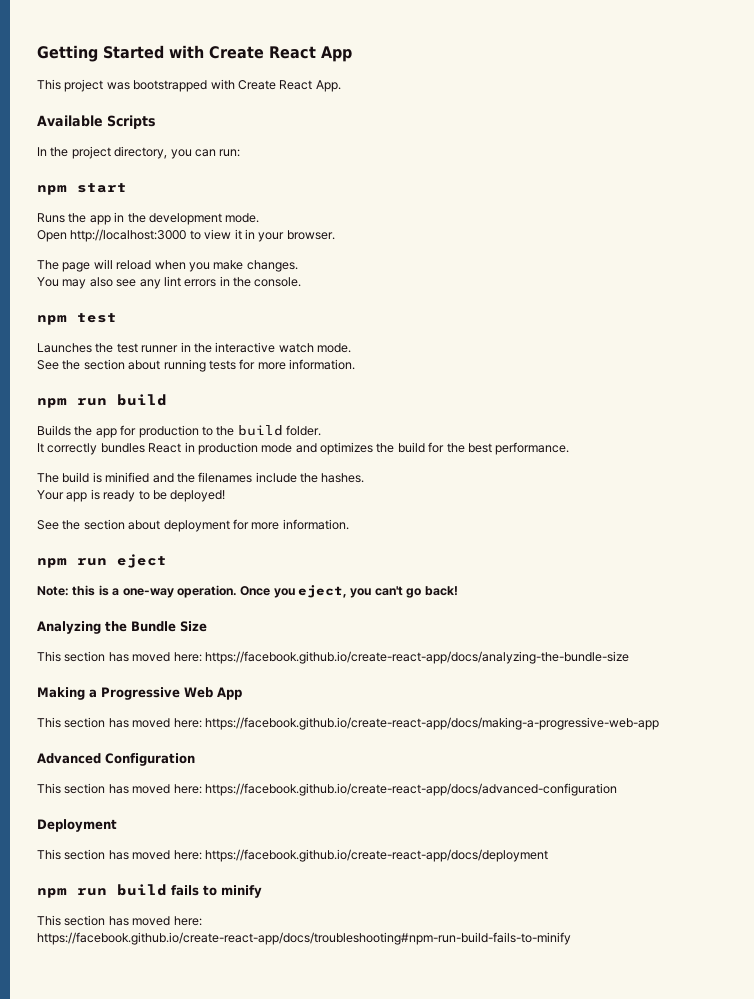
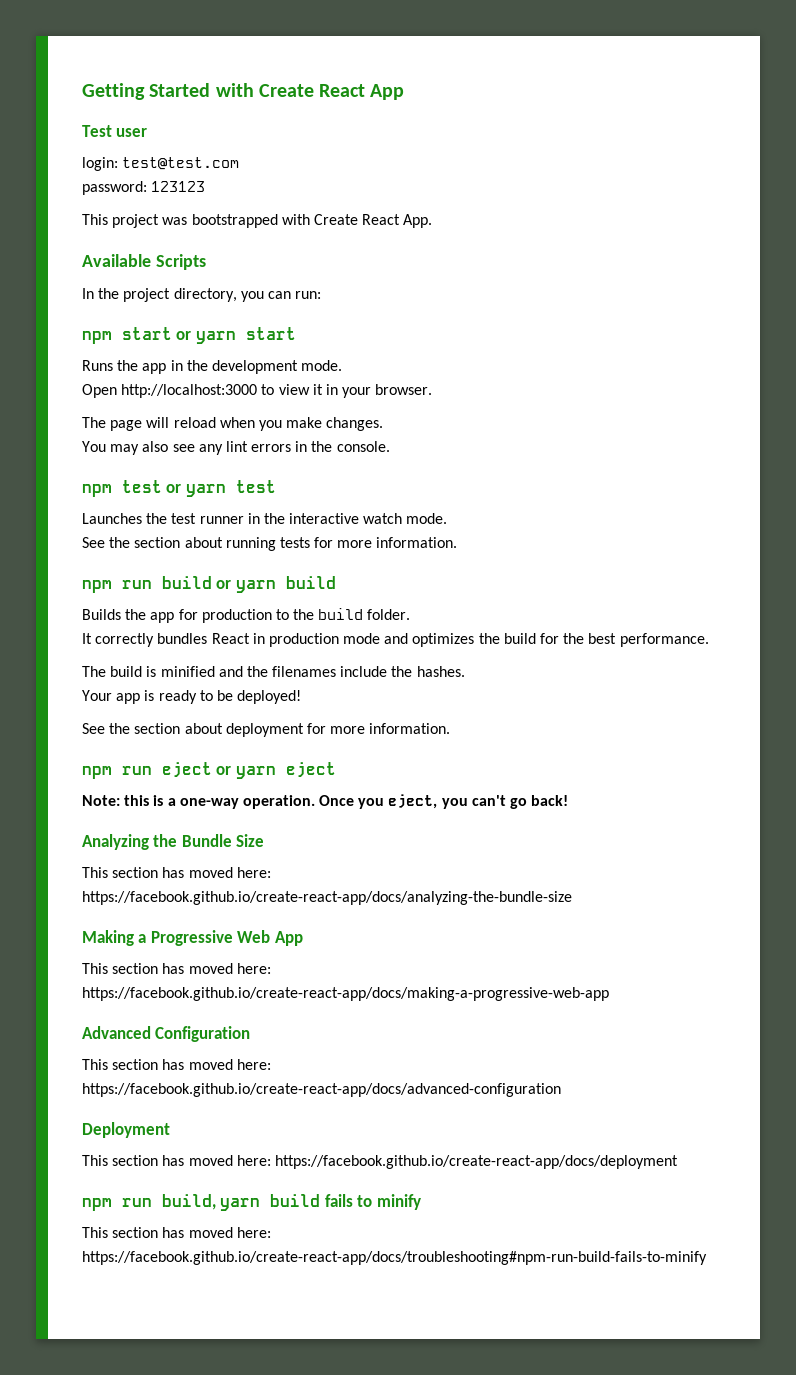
+ Test user
+ login: test@test.com
+ password: 123123
- npm start
+ npm start or yarn start
- npm test
+ npm test or yarn test
  See the section about running tests for more information.
- npm run build
+ npm run build or yarn build
- npm run eject
+ npm run eject or yarn eject
- npm run build fails to minify
+ npm run build, yarn build fails to minify

